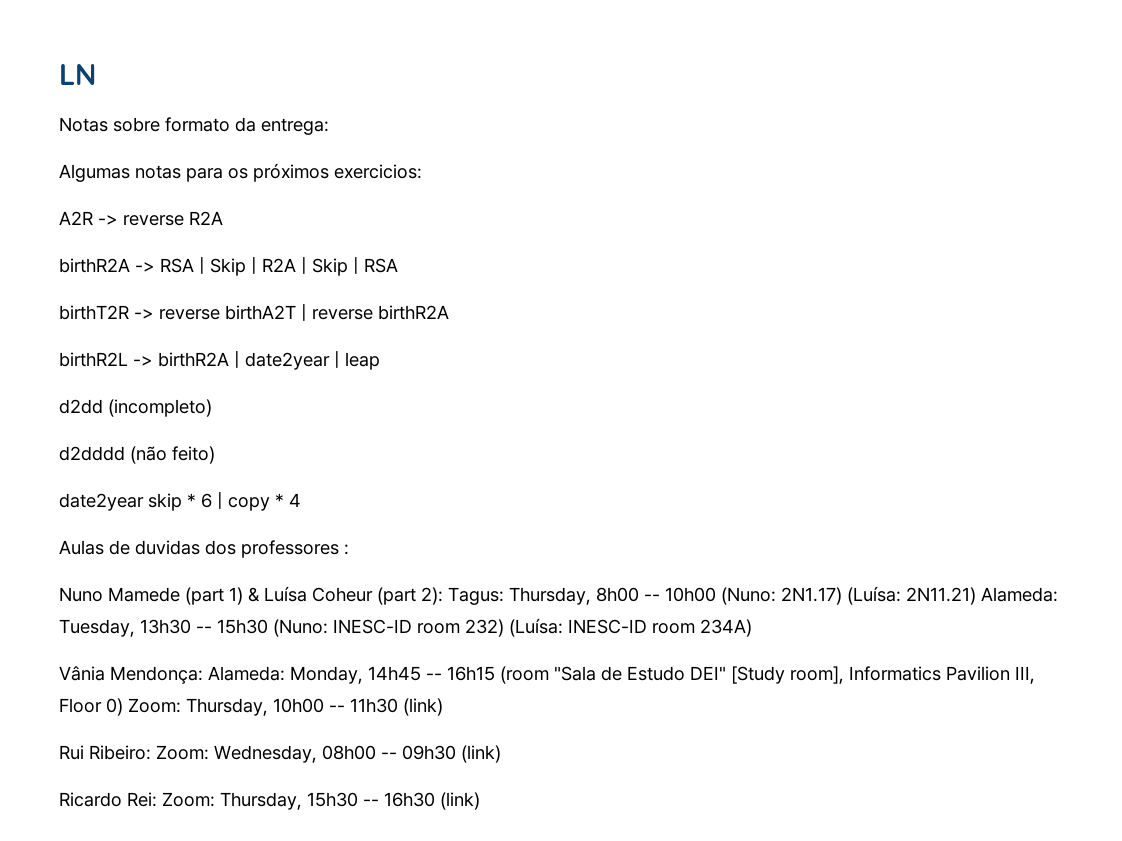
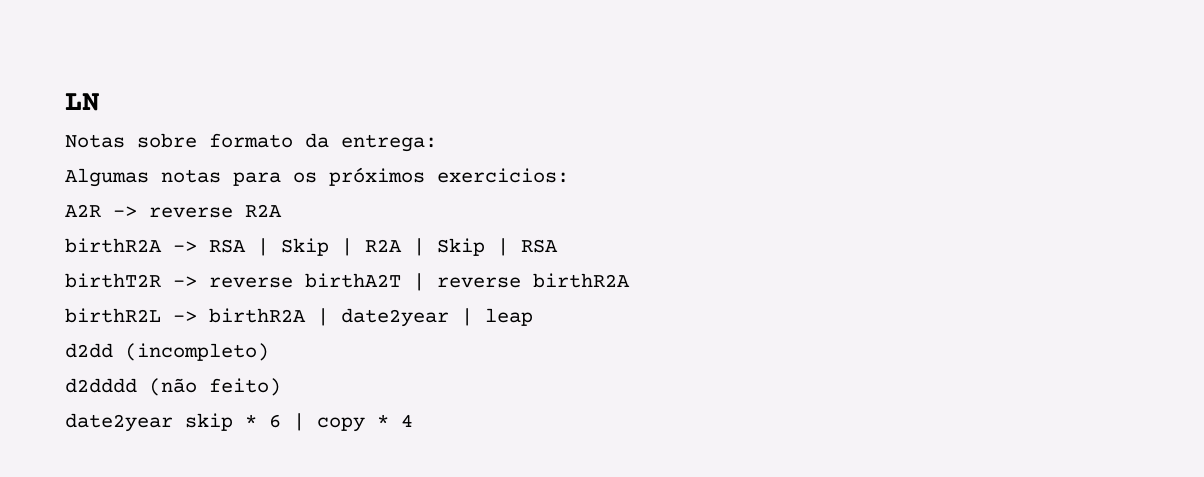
- Aulas de duvidas dos professores :
- Nuno Mamede (part 1) & Luísa Coheur (part 2): Tagus: Thursday, 8h00 -- 10h00 (Nuno: 2N1.17) (Luísa: 2N11.21) Alameda: Tuesday, 13h30 -- 15h30 (Nuno: INESC-ID room 232) (Luísa: INESC-ID room 234A)
- Vânia Mendonça: Alameda: Monday, 14h45 -- 16h15 (room "Sala de Estudo DEI" [Study room], Informatics Pavilion III, Floor 0) Zoom: Thursday, 10h00 -- 11h30 (link)
- Rui Ribeiro: Zoom: Wednesday, 08h00 -- 09h30 (link)
- Ricardo Rei: Zoom: Thursday, 15h30 -- 16h30 (link)

